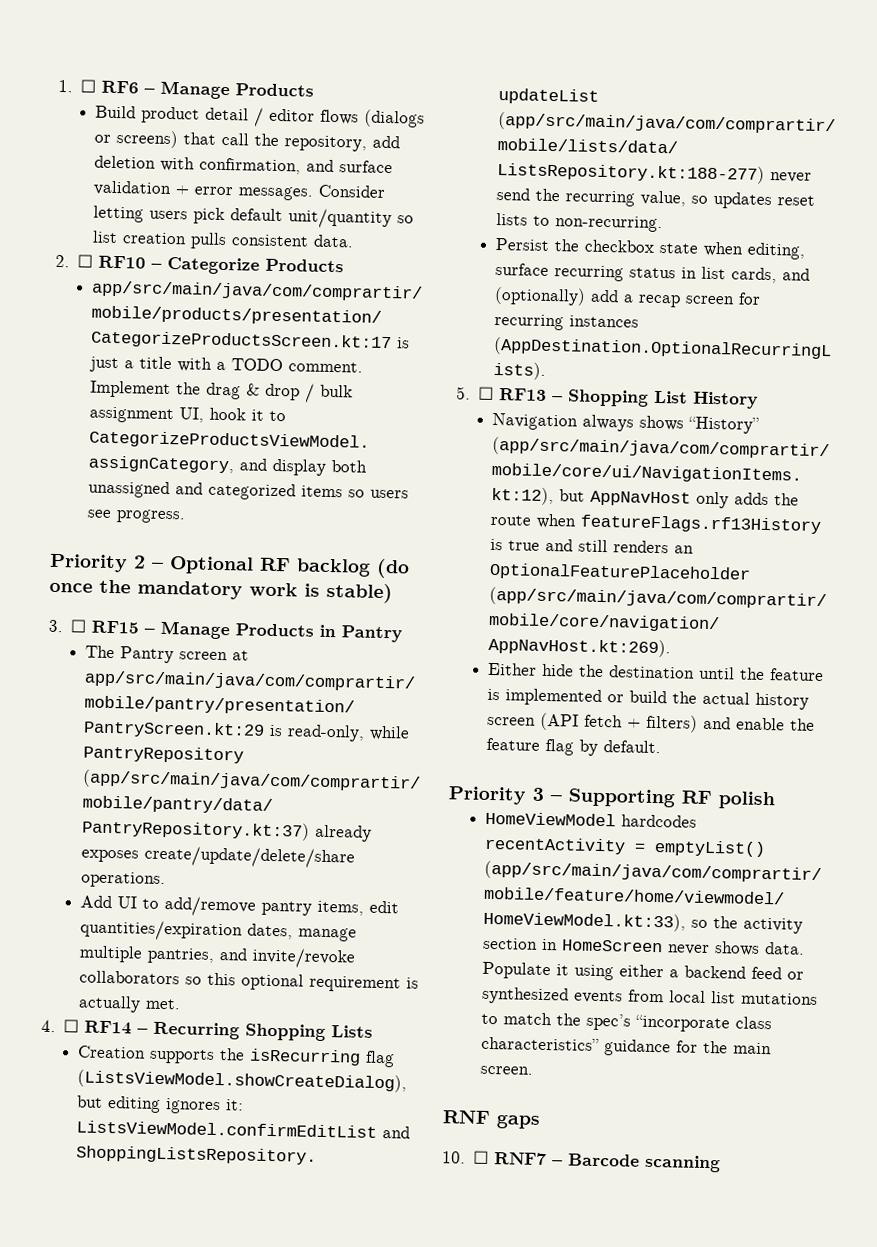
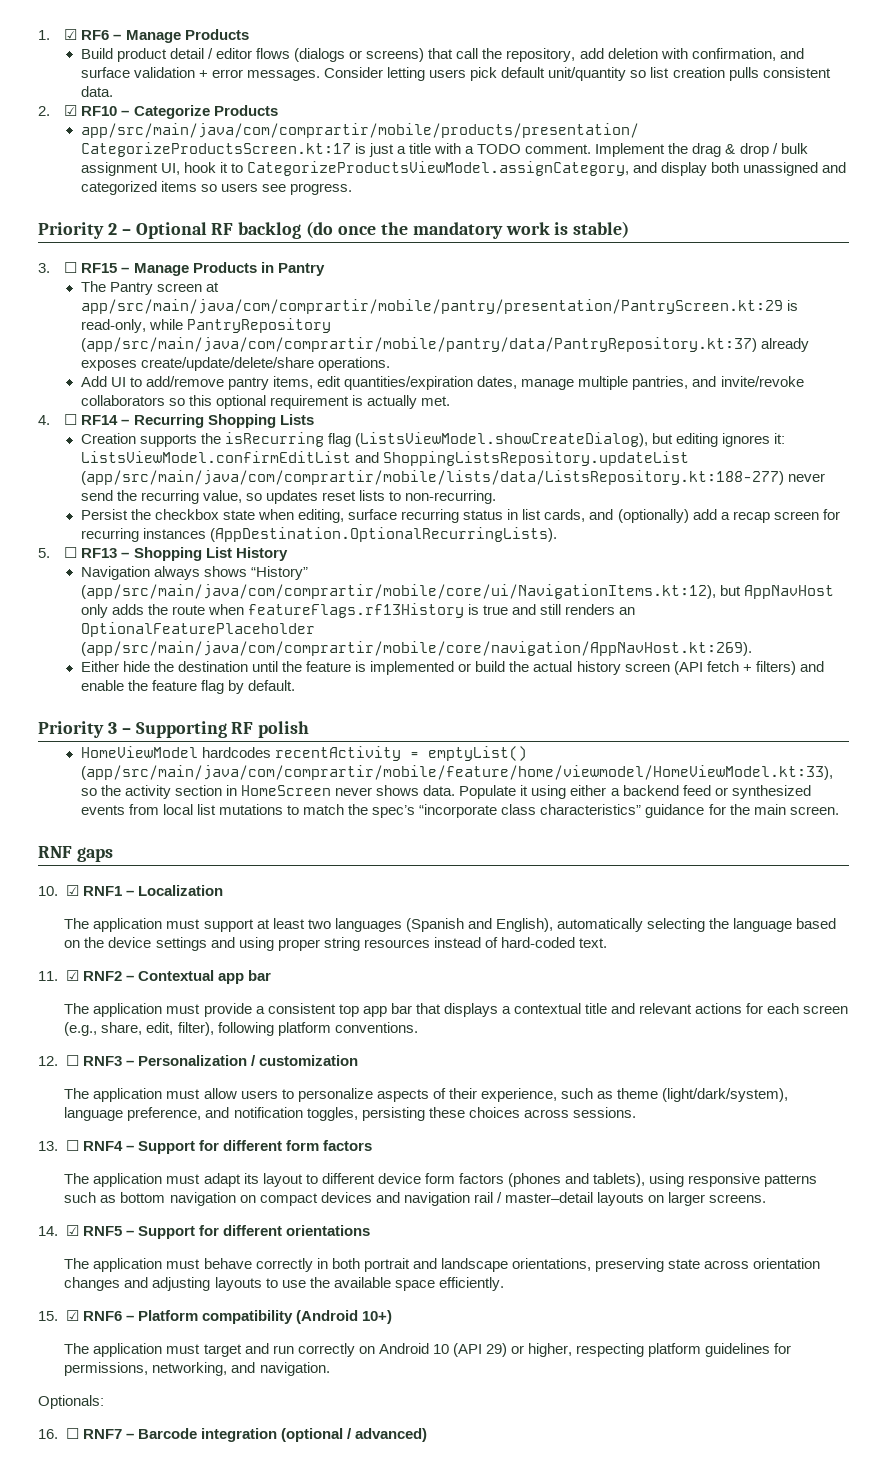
- 1. ☐ RF6 – Manage Products
+ 1. ☑ RF6 – Manage Products
- 2. ☐ RF10 – Categorize Products
+ 2. ☑ RF10 – Categorize Products
- 10. ☐ RNF7 – Barcode scanning
+ 10. ☑ RNF1 – Localization
+ The application must support at least two languages (Spanish and English), automatically selecting the language based on the device settings and using proper string resources instead of hard-coded text.
+ 11. ☑ RNF2 – Contextual app bar
+ The application must provide a consistent top app bar that displays a contextual title and relevant actions for each screen (e.g., share, edit, filter), following platform conventions.
+ 12. ☐ RNF3 – Personalization / customization
+ The application must allow users to personalize aspects of their experience, such as theme (light/dark/system), language preference, and notification toggles, persisting these choices across sessions.
+ 13. ☐ RNF4 – Support for different form factors
+ The application must adapt its layout to different device form factors (phones and tablets), using responsive patterns such as bottom navigation on compact devices and navigation rail / master–detail layouts on larger screens.
+ 14. ☑ RNF5 – Support for different orientations
+ The application must behave correctly in both portrait and landscape orientations, preserving state across orientation changes and adjusting layouts to use the available space efficiently.
+ 15. ☑ RNF6 – Platform compatibility (Android 10+)
+ The application must target and run correctly on Android 10 (API 29) or higher, respecting platform guidelines for permissions, networking, and navigation.
+ Optionals:
+ 16. ☐ RNF7 – Barcode integration (optional / advanced)

